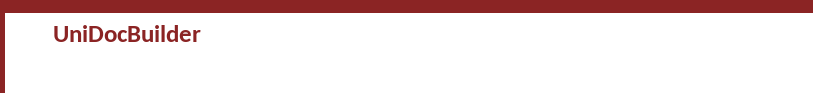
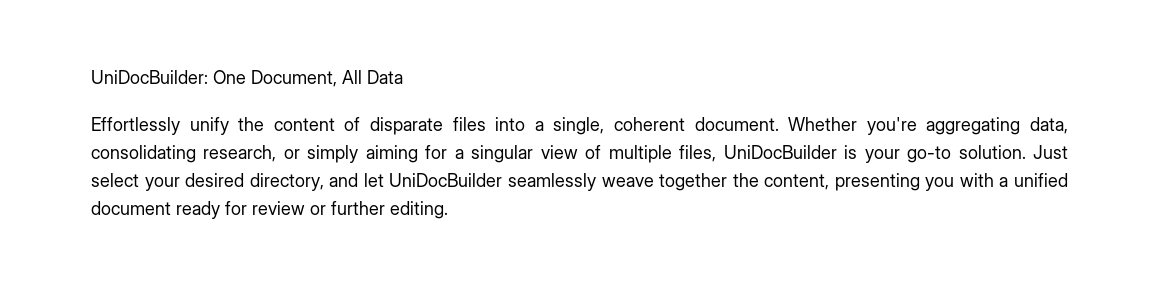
- UniDocBuilder
+ UniDocBuilder: One Document, All Data
+ Effortlessly unify the content of disparate files into a single, coherent document. Whether you're aggregating data, consolidating research, or simply aiming for a singular view of multiple files, UniDocBuilder is your go-to solution. Just select your desired directory, and let UniDocBuilder seamlessly weave together the content, presenting you with a unified document ready for review or further editing.

